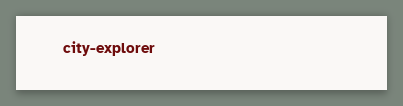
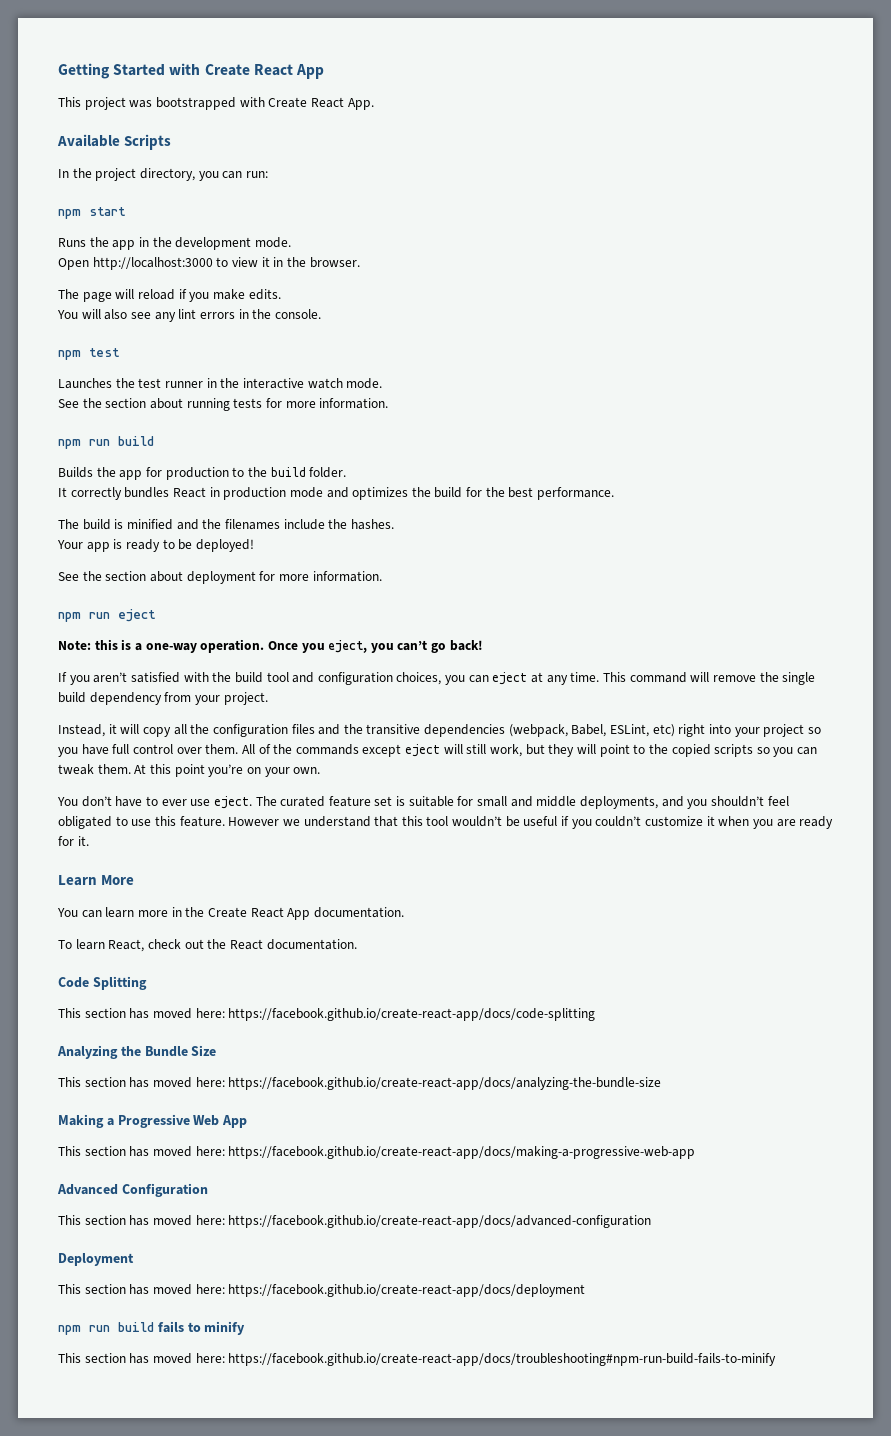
- city-explorer
+ Getting Started with Create React App
+ This project was bootstrapped with Create React App.
+ Available Scripts
+ In the project directory, you can run:
+ npm start
+ Runs the app in the development mode.
+ Open http://localhost:3000 to view it in the browser.
+ The page will reload if you make edits.
+ You will also see any lint errors in the console.
+ npm test
+ Launches the test runner in the interactive watch mode.
+ See the section about running tests for more information.
+ npm run build
+ Builds the app for production to the build folder.
+ It correctly bundles React in production mode and optimizes the build for the best performance.
+ The build is minified and the filenames include the hashes.
+ Your app is ready to be deployed!
+ See the section about deployment for more information.
+ npm run eject
+ Note: this is a one-way operation. Once you eject, you can’t go back!
+ If you aren’t satisfied with the build tool and configuration choices, you can eject at any time. This command will remove the single build dependency from your project.
+ Instead, it will copy all the configuration files and the transitive dependencies (webpack, Babel, ESLint, etc) right into your project so you have full control over them. All of the commands except eject will still work, but they will point to the copied scripts so you can tweak them. At this point you’re on your own.
+ You don’t have to ever use eject. The curated feature set is suitable for small and middle deployments, and you shouldn’t feel obligated to use this feature. However we understand that this tool wouldn’t be useful if you couldn’t customize it when you are ready for it.
+ Learn More
+ You can learn more in the Create React App documentation.
+ To learn React, check out the React documentation.
+ Code Splitting
+ This section has moved here: https://facebook.github.io/create-react-app/docs/code-splitting
+ Analyzing the Bundle Size
+ This section has moved here: https://facebook.github.io/create-react-app/docs/analyzing-the-bundle-size
+ Making a Progressive Web App
+ This section has moved here: https://facebook.github.io/create-react-app/docs/making-a-progressive-web-app
+ Advanced Configuration
+ This section has moved here: https://facebook.github.io/create-react-app/docs/advanced-configuration
+ Deployment
+ This section has moved here: https://facebook.github.io/create-react-app/docs/deployment
+ npm run build fails to minify
+ This section has moved here: https://facebook.github.io/create-react-app/docs/troubleshooting#npm-run-build-fails-to-minify

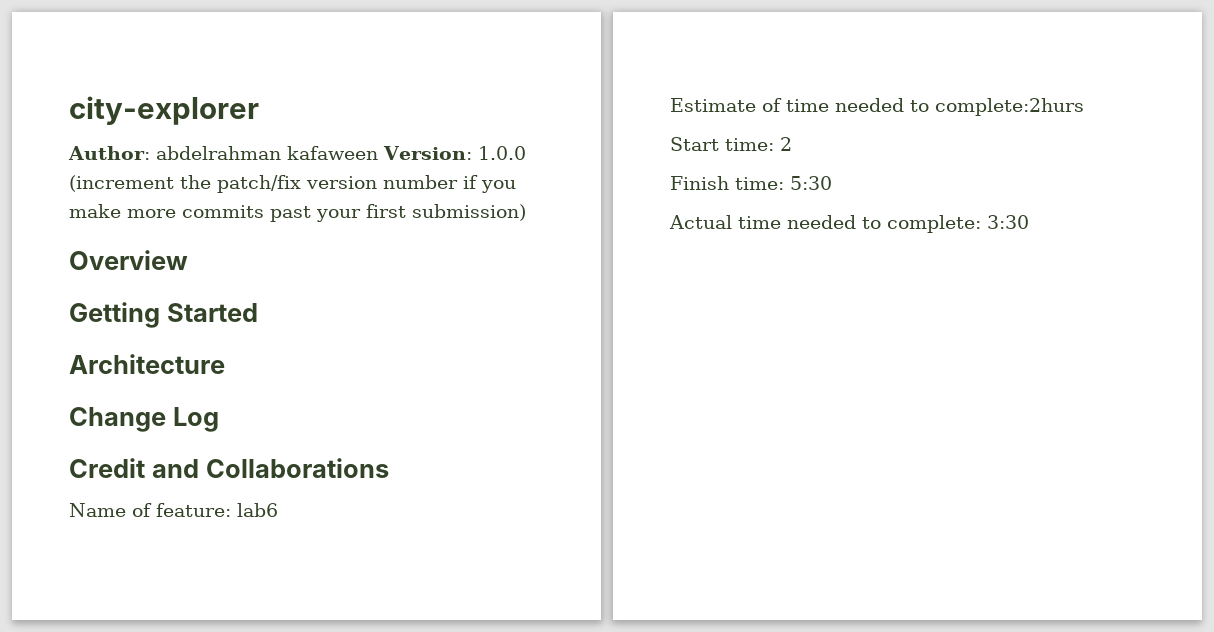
- Getting Started with Create React App
- This project was bootstrapped with Create React App.
- Available Scripts
- In the project directory, you can run:
- npm start
- Runs the app in the development mode.
- Open http://localhost:3000 to view it in the browser.
- The page will reload if you make edits.
- You will also see any lint errors in the console.
- npm test
- Launches the test runner in the interactive watch mode.
- See the section about running tests for more information.
- npm run build
- Builds the app for production to the build folder.
- It correctly bundles React in production mode and optimizes the build for the best performance.
- The build is minified and the filenames include the hashes.
- Your app is ready to be deployed!
- See the section about deployment for more information.
- npm run eject
- Note: this is a one-way operation. Once you eject, you can’t go back!
- If you aren’t satisfied with the build tool and configuration choices, you can eject at any time. This command will remove the single build dependency from your project.
- Instead, it will copy all the configuration files and the transitive dependencies (webpack, Babel, ESLint, etc) right into your project so you have full control over them. All of the commands except eject will still work, but they will point to the copied scripts so you can tweak them. At this point you’re on your own.
- You don’t have to ever use eject. The curated feature set is suitable for small and middle deployments, and you shouldn’t feel obligated to use this feature. However we understand that this tool wouldn’t be useful if you couldn’t customize it when you are ready for it.
- Learn More
- You can learn more in the Create React App documentation.
- To learn React, check out the React documentation.
- Code Splitting
- This section has moved here: https://facebook.github.io/create-react-app/docs/code-splitting
- Analyzing the Bundle Size
- This section has moved here: https://facebook.github.io/create-react-app/docs/analyzing-the-bundle-size
- Making a Progressive Web App
- This section has moved here: https://facebook.github.io/create-react-app/docs/making-a-progressive-web-app
- Advanced Configuration
- This section has moved here: https://facebook.github.io/create-react-app/docs/advanced-configuration
- Deployment
- This section has moved here: https://facebook.github.io/create-react-app/docs/deployment
- npm run build fails to minify
- This section has moved here: https://facebook.github.io/create-react-app/docs/troubleshooting#npm-run-build-fails-to-minify
+ city-explorer
+ Author: abdelrahman kafaween Version: 1.0.0 (increment the patch/fix version number if you make more commits past your first submission)
+ Overview
+ Getting Started
+ Architecture
+ Change Log
+ Credit and Collaborations
+ Name of feature: lab6
+ Estimate of time needed to complete:2hurs
+ Start time: 2
+ Finish time: 5:30
+ Actual time needed to complete: 3:30

